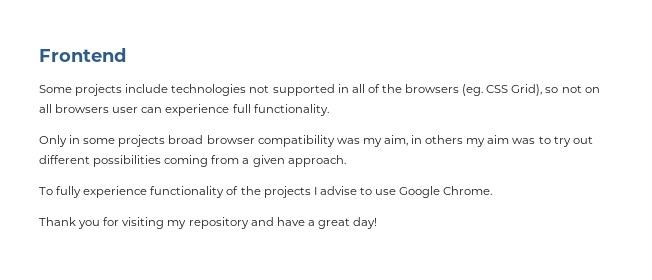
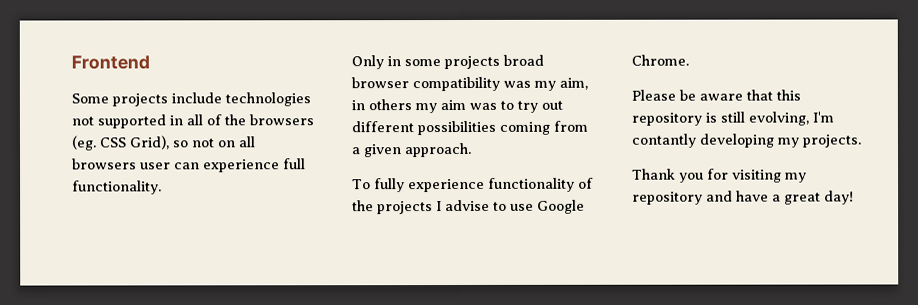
+ Please be aware that this repository is still evolving, I'm contantly developing my projects.

